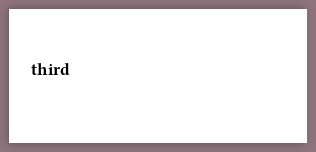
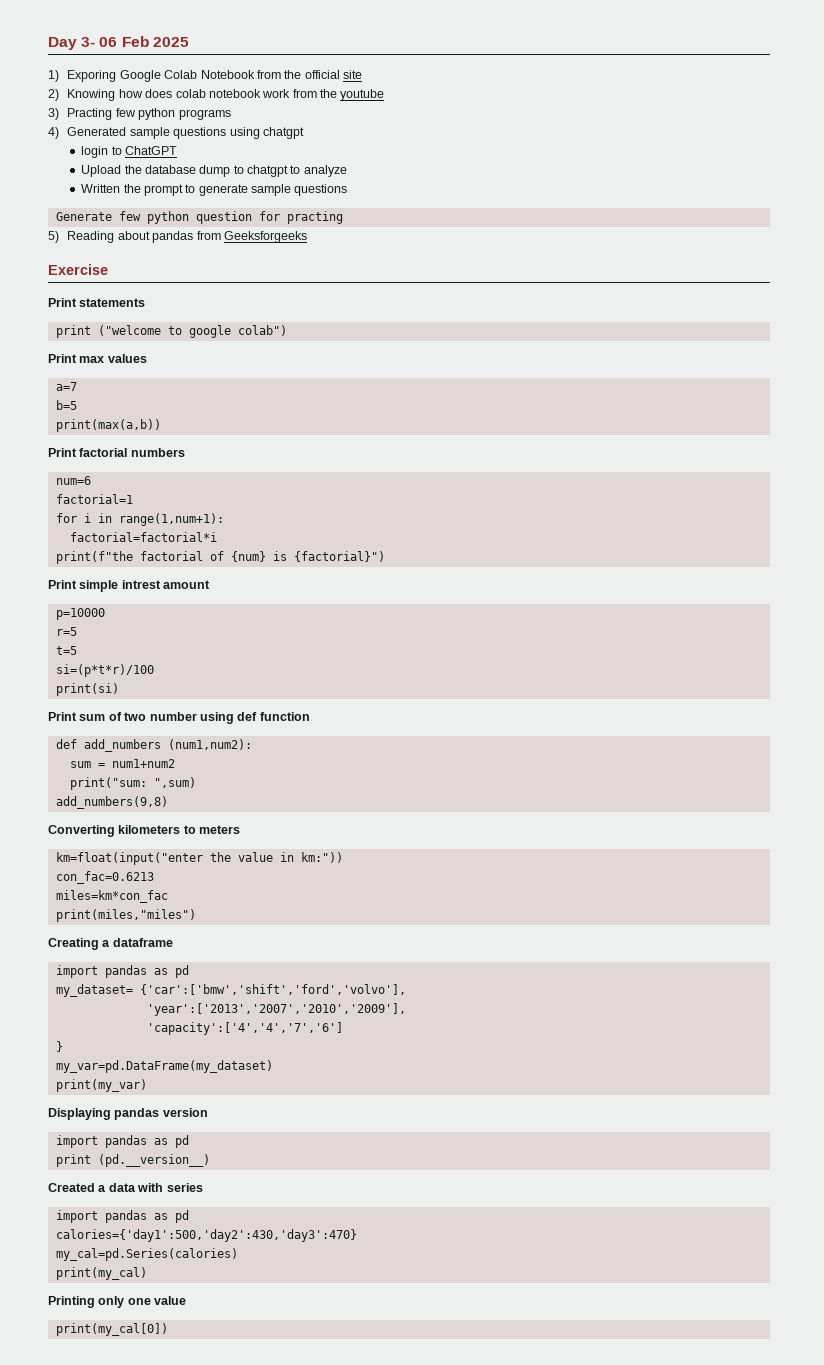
- third
+ Day 3- 06 Feb 2025
+ 1) Exporing Google Colab Notebook from the official site
+ 2) Knowing how does colab notebook work from the youtube
+ 3) Practing few python programs
+ 4) Generated sample questions using chatgpt
+ login to ChatGPT
+ Upload the database dump to chatgpt to analyze
+ Written the prompt to generate sample questions
+ Generate few python question for practing
+ 5) Reading about pandas from Geeksforgeeks
+ Exercise
+ Print statements
+ print ("welcome to google colab")
+ Print max values
+ a=7
+ b=5
+ print(max(a,b))
+ Print factorial numbers
+ num=6
+ factorial=1
+ for i in range(1,num+1):
+ factorial=factorial*i
+ print(f"the factorial of {num} is {factorial}")
+ Print simple intrest amount
+ p=10000
+ r=5
+ t=5
+ si=(p*t*r)/100
+ print(si)
+ Print sum of two number using def function
+ def add_numbers (num1,num2):
+ sum = num1+num2
+ print("sum: ",sum)
+ add_numbers(9,8)
+ Converting kilometers to meters
+ km=float(input("enter the value in km:"))
+ con_fac=0.6213
+ miles=km*con_fac
+ print(miles,"miles")
+ Creating a dataframe
+ import pandas as pd
+ my_dataset= {'car':['bmw','shift','ford','volvo'],
+ 'year':['2013','2007','2010','2009'],
+ 'capacity':['4','4','7','6']
+ }
+ my_var=pd.DataFrame(my_dataset)
+ print(my_var)
+ Displaying pandas version
+ import pandas as pd
+ print (pd.__version__)
+ Created a data with series
+ import pandas as pd
+ calories={'day1':500,'day2':430,'day3':470}
+ my_cal=pd.Series(calories)
+ print(my_cal)
+ Printing only one value
+ print(my_cal[0])

